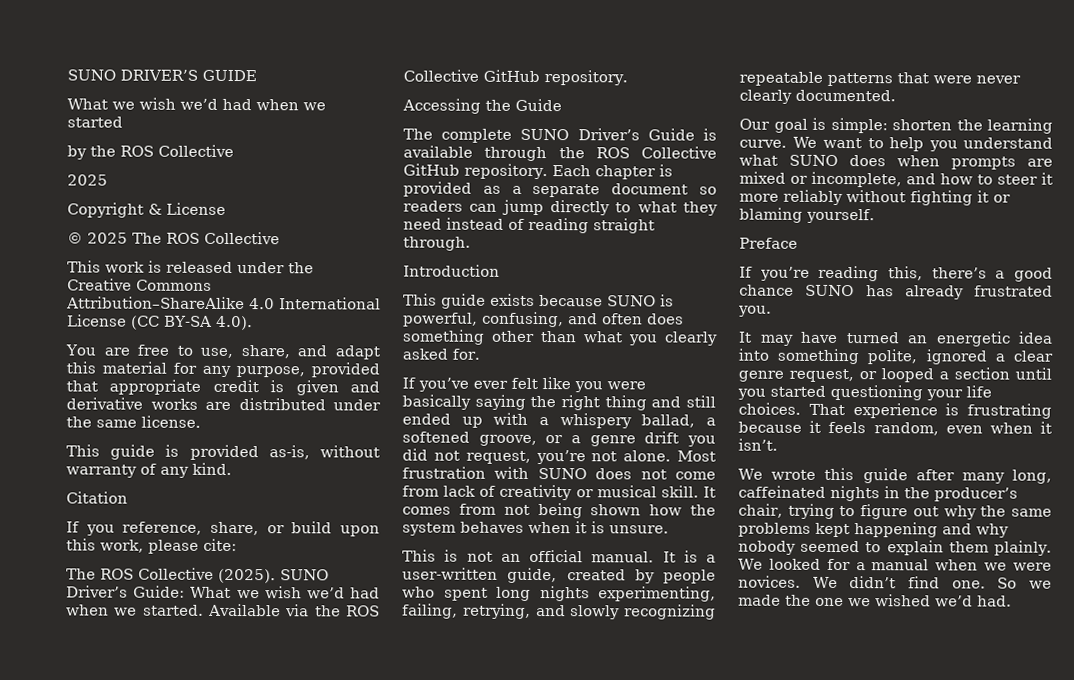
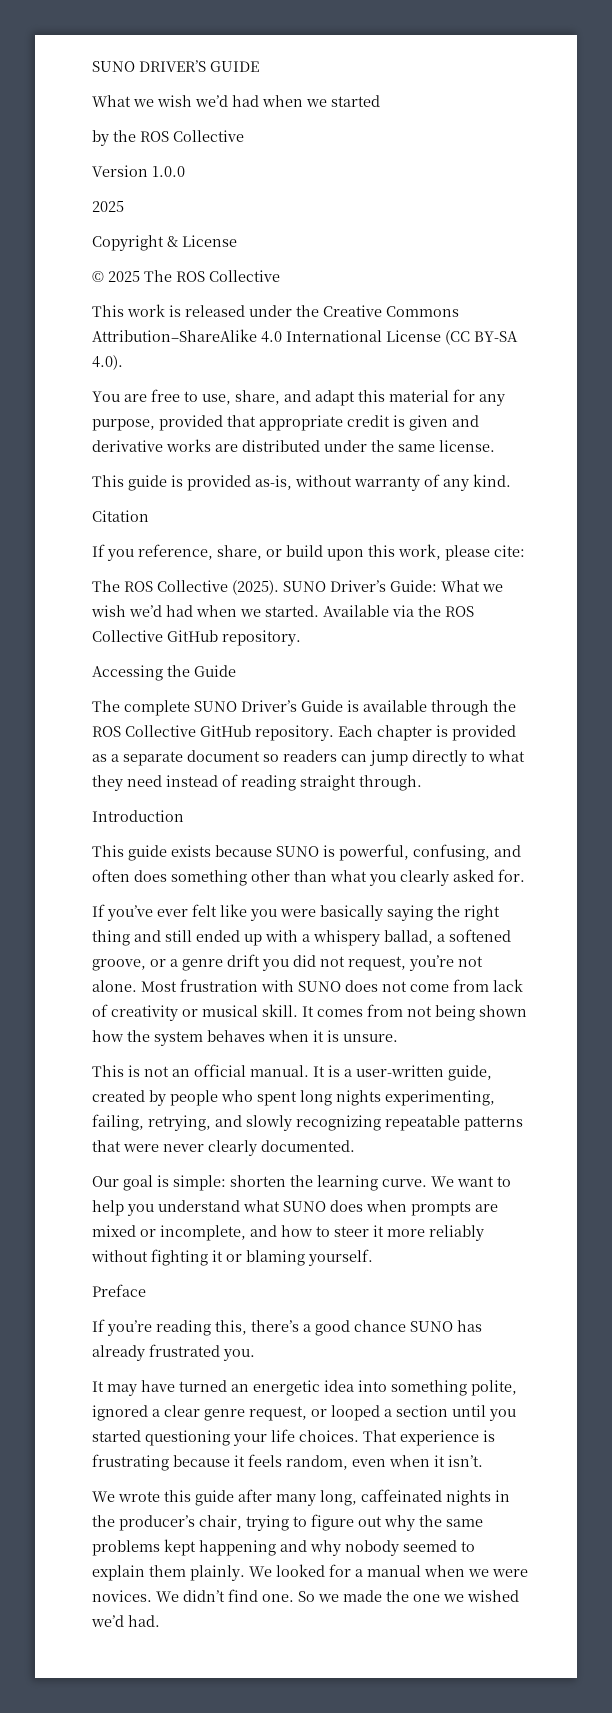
+ Version 1.0.0

